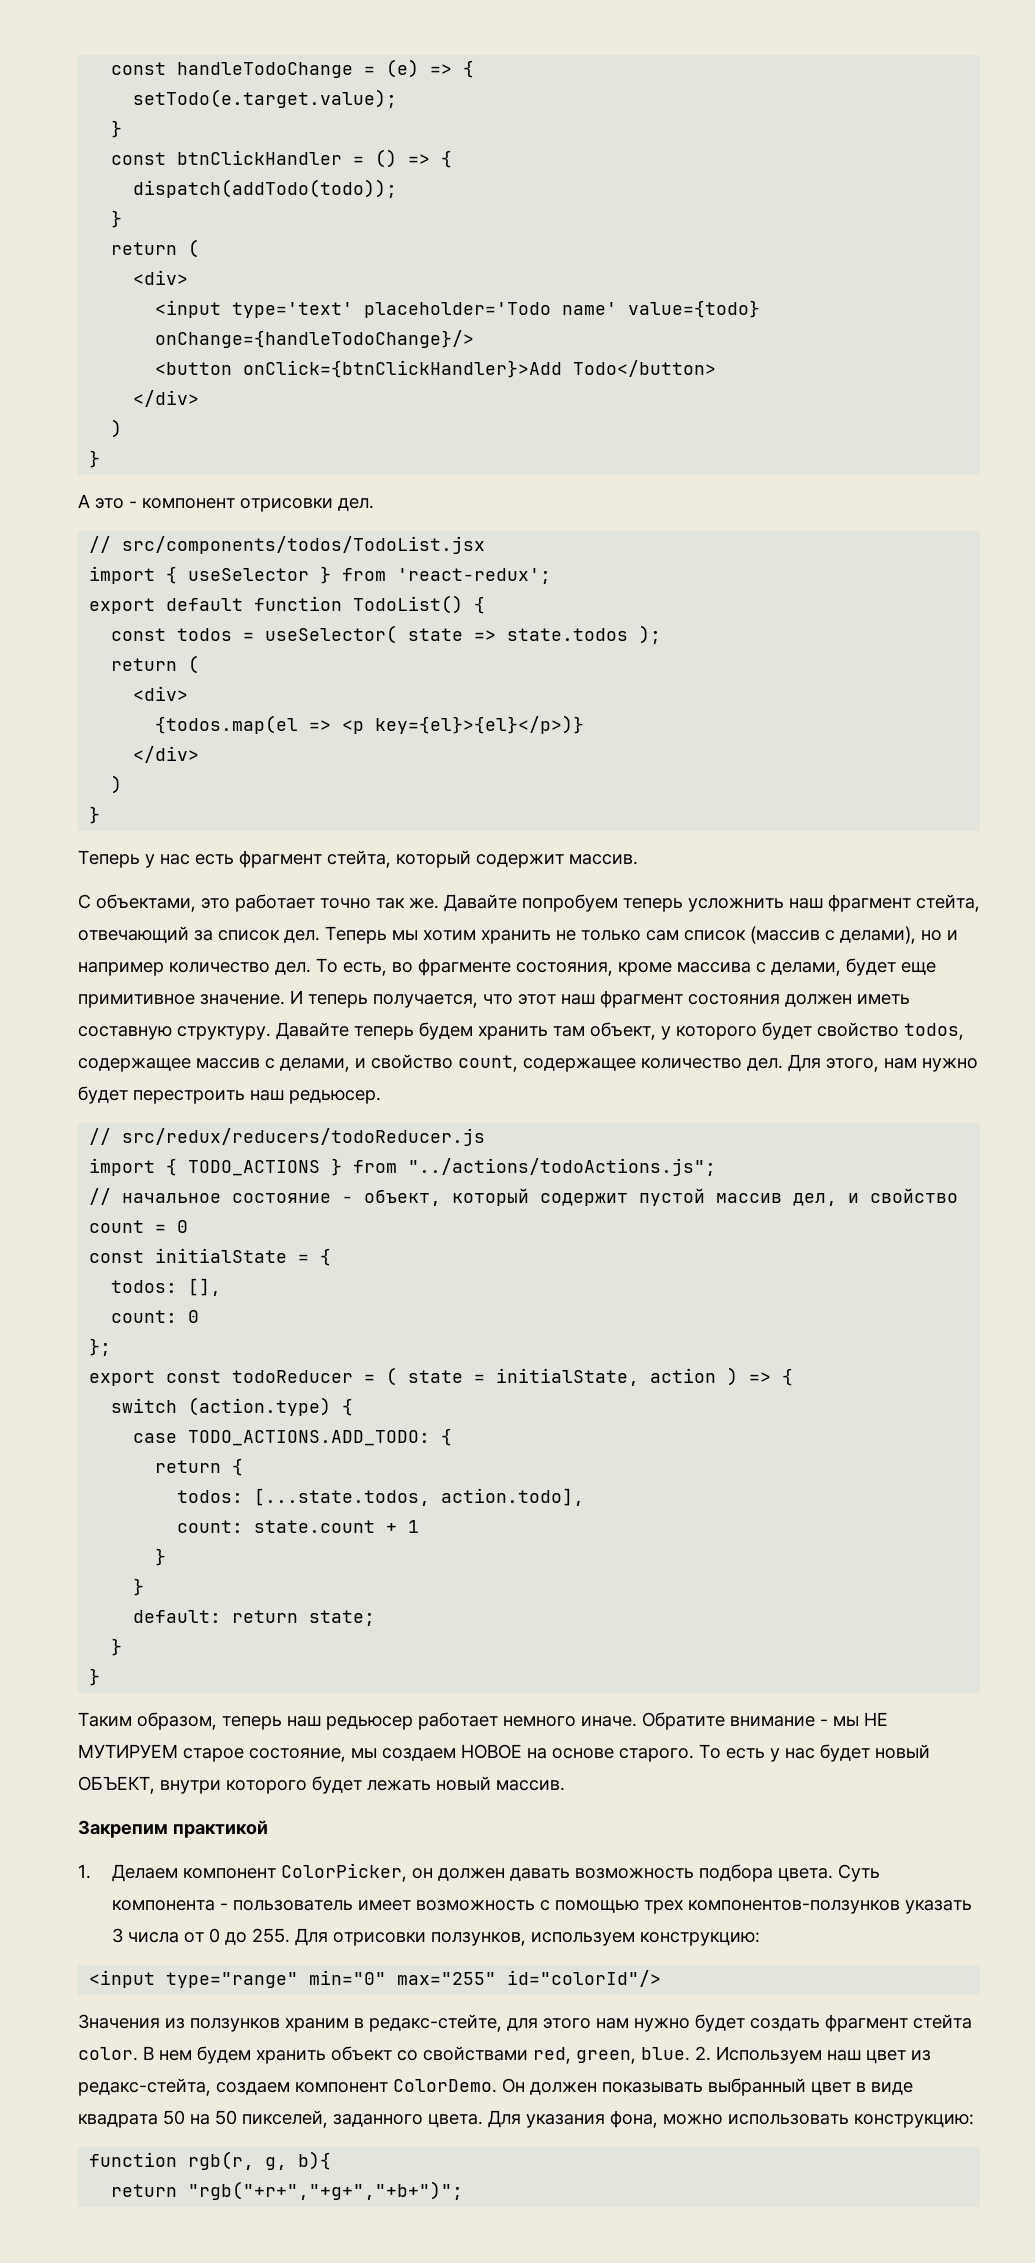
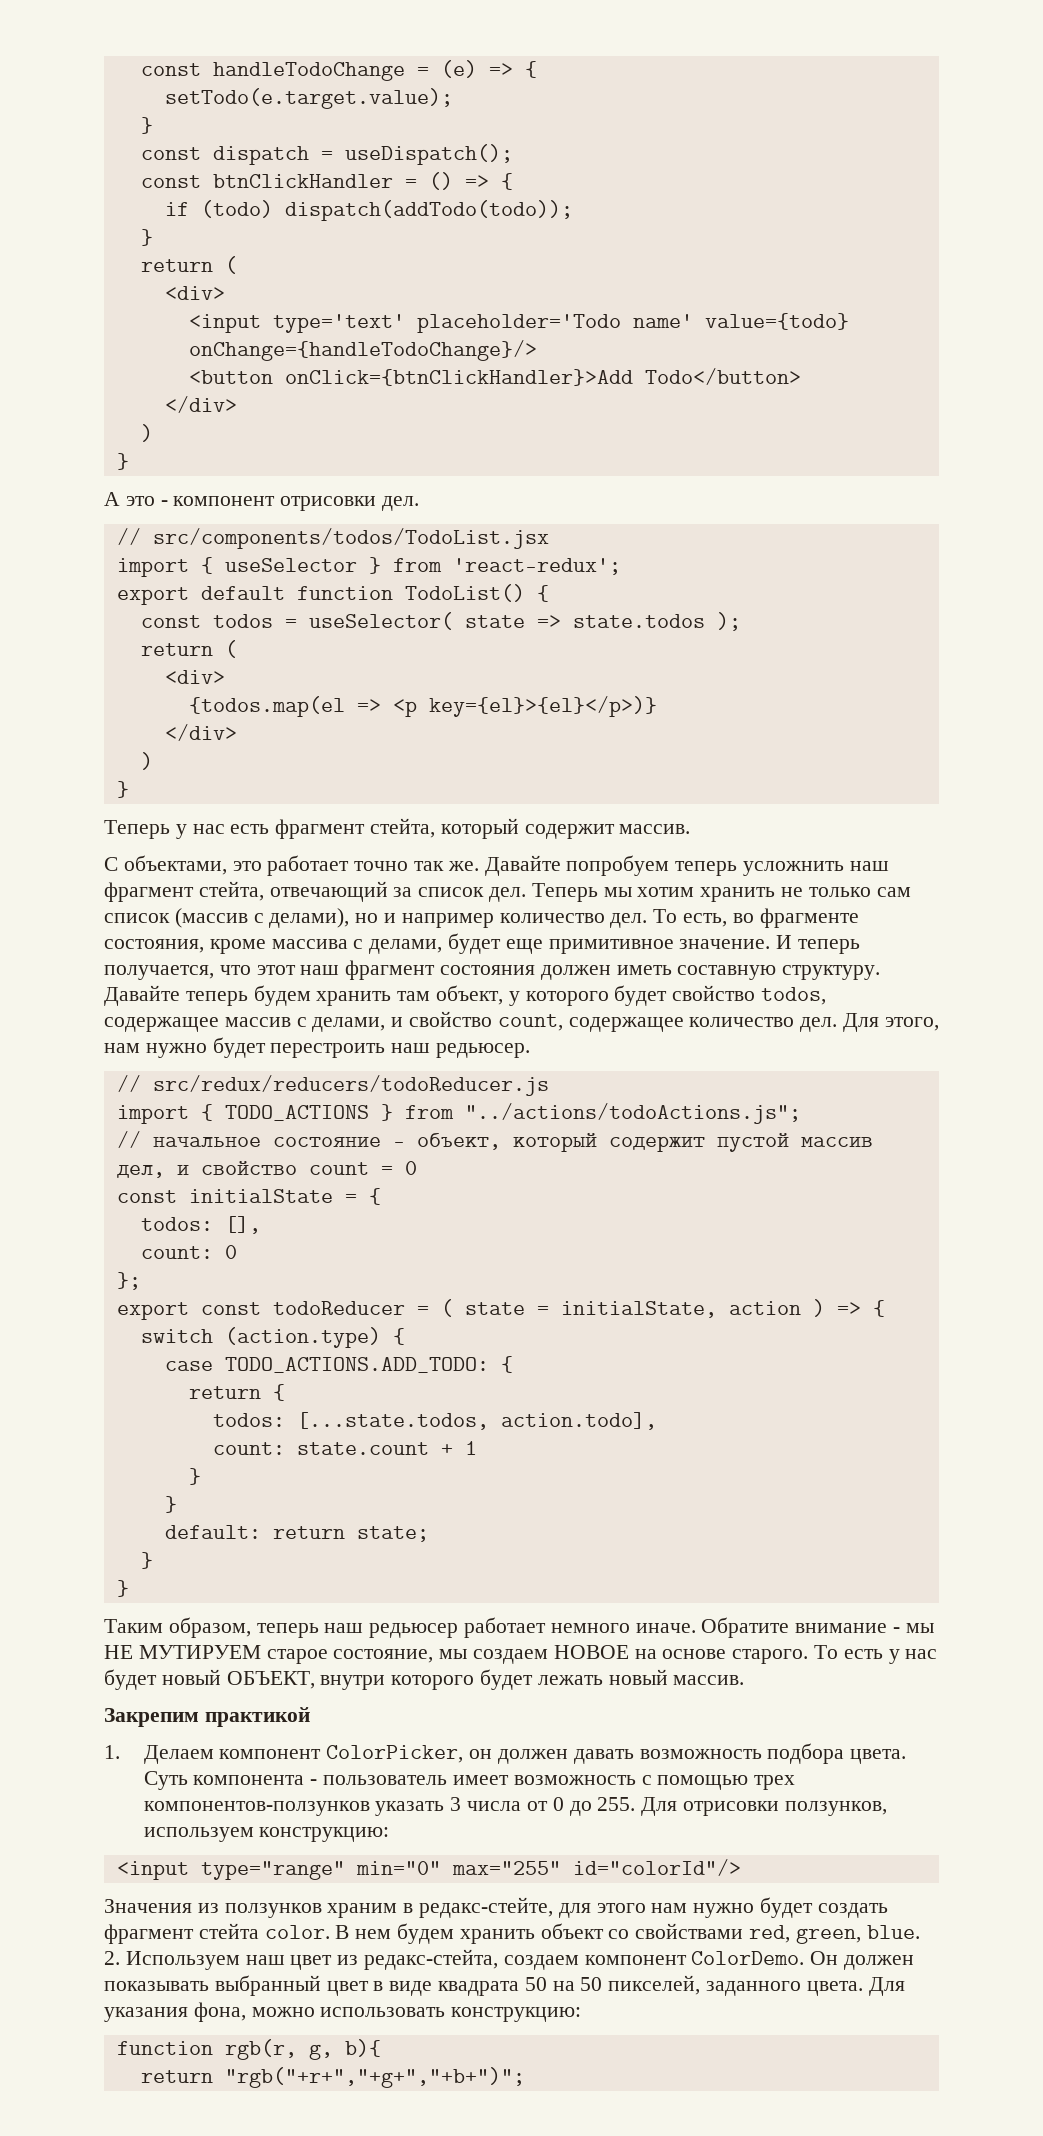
+ const dispatch = useDispatch();
- dispatch(addTodo(todo));
+ if (todo) dispatch(addTodo(todo));

